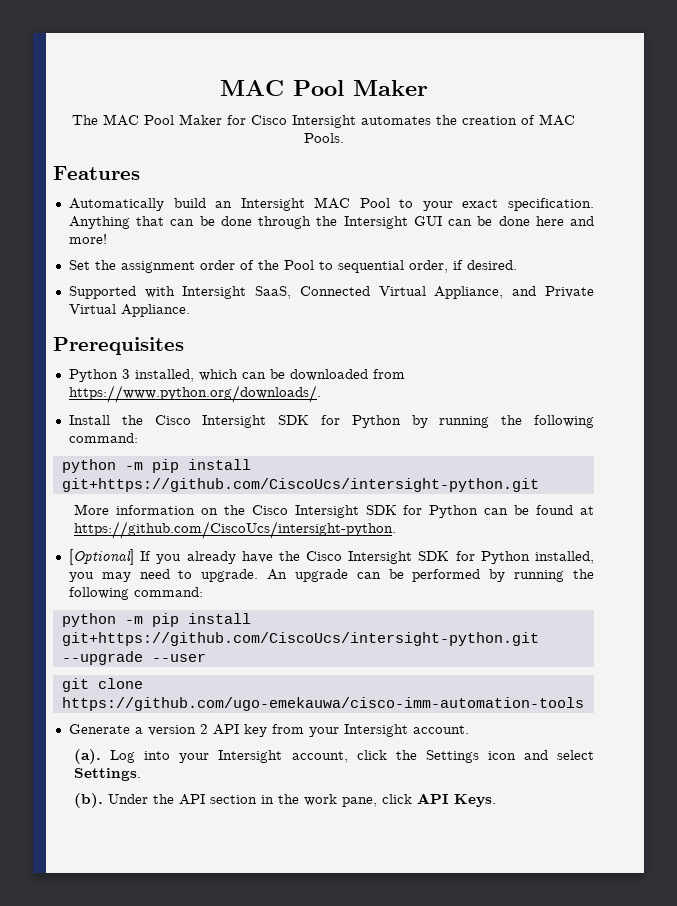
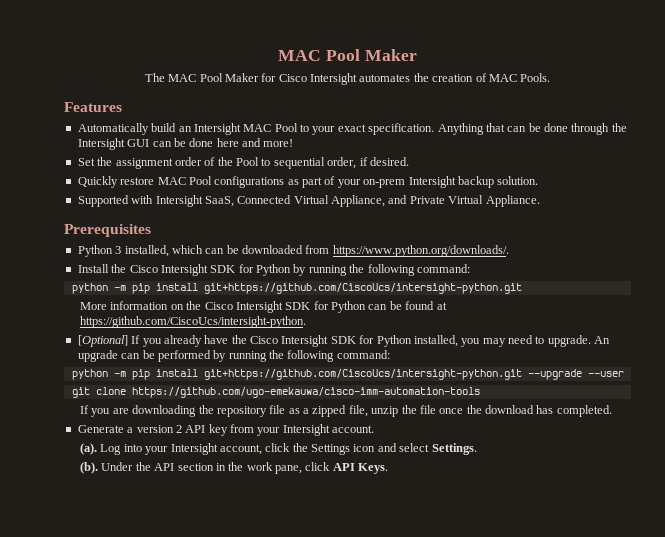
+ Quickly restore MAC Pool configurations as part of your on-prem Intersight backup solution.
+ If you are downloading the repository file as a zipped file, unzip the file once the download has completed.

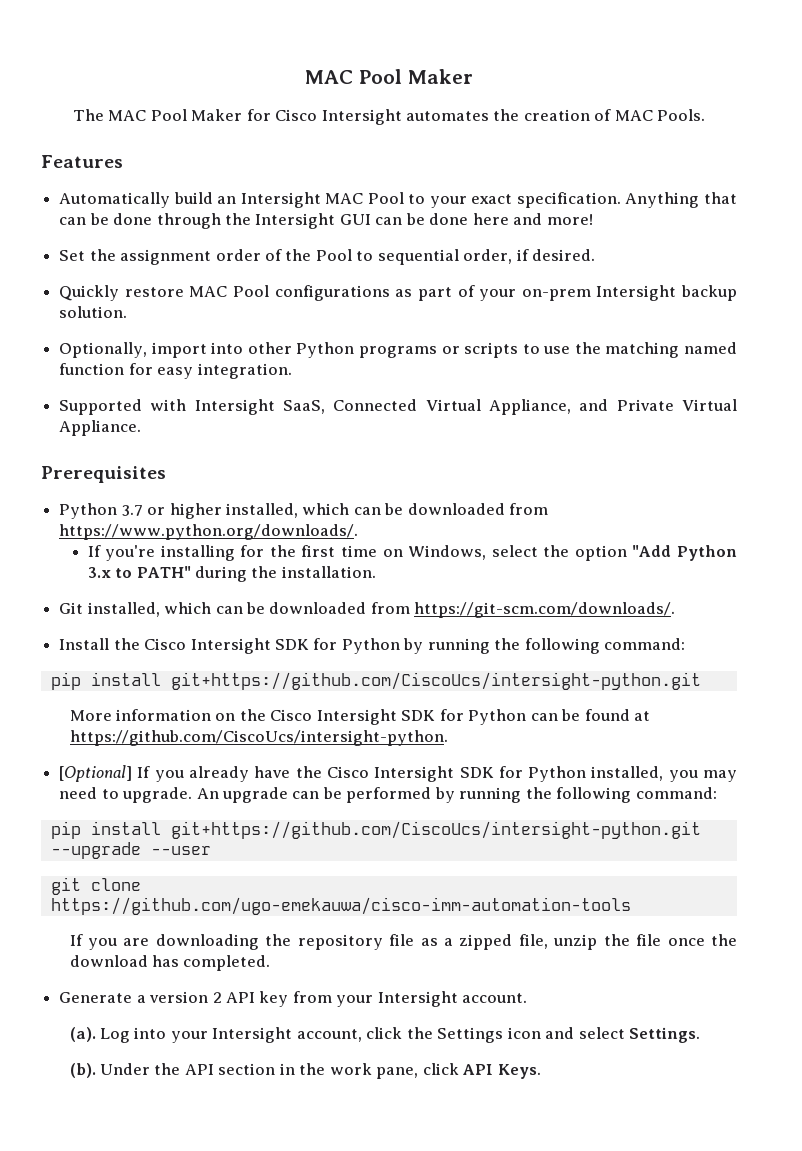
+ Optionally, import into other Python programs or scripts to use the matching named function for easy integration.
- Python 3 installed, which can be downloaded from https://www.python.org/downloads/.
+ Python 3.7 or higher installed, which can be downloaded from https://www.python.org/downloads/.
+ If you're installing for the first time on Windows, select the option "Add Python 3.x to PATH" during the installation.
+ Git installed, which can be downloaded from https://git-scm.com/downloads/.
  Install the Cisco Intersight SDK for Python by running the following command:
- python -m pip install git+https://github.com/CiscoUcs/intersight-python.git
+ pip install git+https://github.com/CiscoUcs/intersight-python.git
- python -m pip install git+https://github.com/CiscoUcs/intersight-python.git --upgrade --user
+ pip install git+https://github.com/CiscoUcs/intersight-python.git --upgrade --user

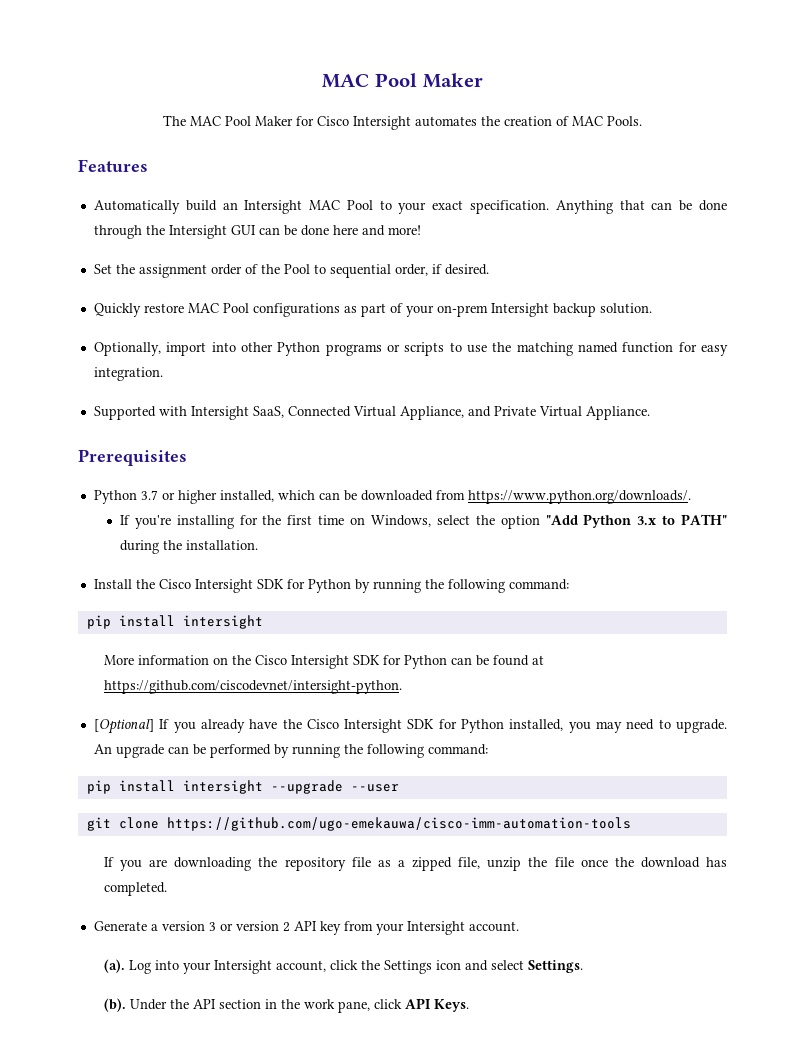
- Git installed, which can be downloaded from https://git-scm.com/downloads/.
  Install the Cisco Intersight SDK for Python by running the following command:
- pip install git+https://github.com/CiscoUcs/intersight-python.git
+ pip install intersight
- More information on the Cisco Intersight SDK for Python can be found at https://github.com/CiscoUcs/intersight-python.
+ More information on the Cisco Intersight SDK for Python can be found at https://github.com/ciscodevnet/intersight-python.
- pip install git+https://github.com/CiscoUcs/intersight-python.git --upgrade --user
+ pip install intersight --upgrade --user
- Generate a version 2 API key from your Intersight account.
+ Generate a version 3 or version 2 API key from your Intersight account.

